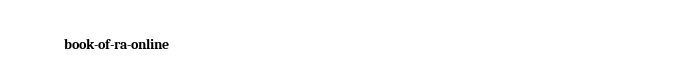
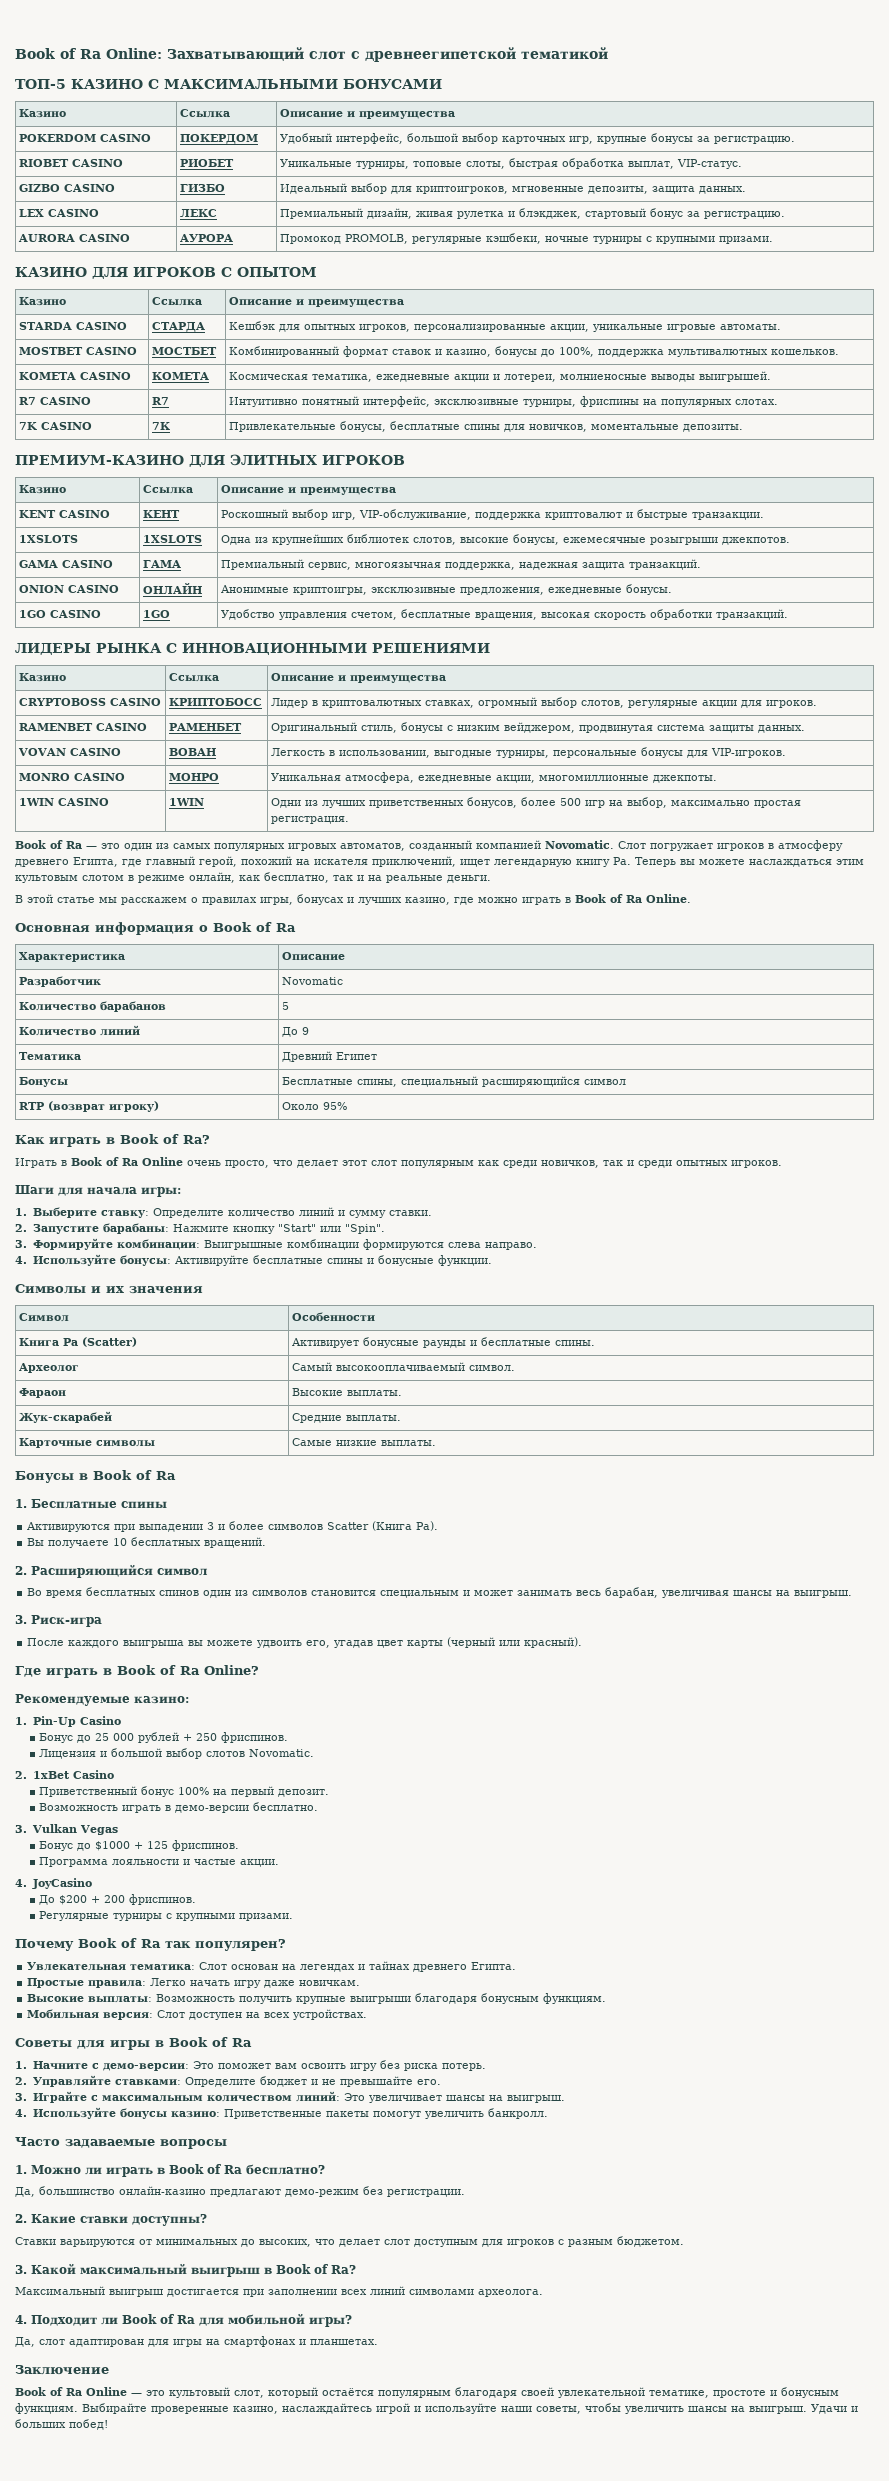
- book-of-ra-online
+ Book of Ra Online: Захватывающий слот с древнеегипетской тематикой
+ ТОП-5 КАЗИНО С МАКСИМАЛЬНЫМИ БОНУСАМИ
+ Казино | Ссылка | Описание и преимущества
+ POKERDOM CASINO | ПОКЕРДОМ | Удобный интерфейс, большой выбор карточных игр, крупные бонусы за регистрацию.
+ RIOBET CASINO | РИОБЕТ | Уникальные турниры, топовые слоты, быстрая обработка выплат, VIP-статус.
+ GIZBO CASINO | ГИЗБО | Идеальный выбор для криптоигроков, мгновенные депозиты, защита данных.
+ LEX CASINO | ЛЕКС | Премиальный дизайн, живая рулетка и блэкджек, стартовый бонус за регистрацию.
+ AURORA CASINO | АУРОРА | Промокод PROMOLB, регулярные кэшбеки, ночные турниры с крупными призами.
+ КАЗИНО ДЛЯ ИГРОКОВ С ОПЫТОМ
+ Казино | Ссылка | Описание и преимущества
+ STARDA CASINO | СТАРДА | Кешбэк для опытных игроков, персонализированные акции, уникальные игровые автоматы.
+ MOSTBET CASINO | МОСТБЕТ | Комбинированный формат ставок и казино, бонусы до 100%, поддержка мультивалютных кошельков.
+ KOMETA CASINO | КОМЕТА | Космическая тематика, ежедневные акции и лотереи, молниеносные выводы выигрышей.
+ R7 CASINO | R7 | Интуитивно понятный интерфейс, эксклюзивные турниры, фриспины на популярных слотах.
+ 7K CASINO | 7К | Привлекательные бонусы, бесплатные спины для новичков, моментальные депозиты.
+ ПРЕМИУМ-КАЗИНО ДЛЯ ЭЛИТНЫХ ИГРОКОВ
+ Казино | Ссылка | Описание и преимущества
+ KENT CASINO | КЕНТ | Роскошный выбор игр, VIP-обслуживание, поддержка криптовалют и быстрые транзакции.
+ 1XSLOTS | 1XSLOTS | Одна из крупнейших библиотек слотов, высокие бонусы, ежемесячные розыгрыши джекпотов.
+ GAMA CASINO | ГАМА | Премиальный сервис, многоязычная поддержка, надежная защита транзакций.
+ ONION CASINO | ОНЛАЙН | Анонимные криптоигры, эксклюзивные предложения, ежедневные бонусы.
+ 1GO CASINO | 1GO | Удобство управления счетом, бесплатные вращения, высокая скорость обработки транзакций.
+ ЛИДЕРЫ РЫНКА С ИННОВАЦИОННЫМИ РЕШЕНИЯМИ
+ Казино | Ссылка | Описание и преимущества
+ CRYPTOBOSS CASINO | КРИПТОБОСС | Лидер в криптовалютных ставках, огромный выбор слотов, регулярные акции для игроков.
+ RAMENBET CASINO | РАМЕНБЕТ | Оригинальный стиль, бонусы с низким вейджером, продвинутая система защиты данных.
+ VOVAN CASINO | ВОВАН | Легкость в использовании, выгодные турниры, персональные бонусы для VIP-игроков.
+ MONRO CASINO | МОНРО | Уникальная атмосфера, ежедневные акции, многомиллионные джекпоты.
+ 1WIN CASINO | 1WIN | Одни из лучших приветственных бонусов, более 500 игр на выбор, максимально простая регистрация.
+ Book of Ra — это один из самых популярных игровых автоматов, созданный компанией Novomatic. Слот погружает игроков в атмосферу древнего Египта, где главный герой, похожий на искателя приключений, ищет легендарную книгу Ра. Теперь вы можете наслаждаться этим культовым слотом в режиме онлайн, как бесплатно, так и на реальные деньги.
+ В этой статье мы расскажем о правилах игры, бонусах и лучших казино, где можно играть в Book of Ra Online.
+ Основная информация о Book of Ra
+ Характеристика | Описание
+ Разработчик | Novomatic
+ Количество барабанов | 5
+ Количество линий | До 9
+ Тематика | Древний Египет
+ Бонусы | Бесплатные спины, специальный расширяющийся символ
+ RTP (возврат игроку) | Около 95%
+ Как играть в Book of Ra?
+ Играть в Book of Ra Online очень просто, что делает этот слот популярным как среди новичков, так и среди опытных игроков.
+ Шаги для начала игры:
+ 1. Выберите ставку: Определите количество линий и сумму ставки.
+ 2. Запустите барабаны: Нажмите кнопку "Start" или "Spin".
+ 3. Формируйте комбинации: Выигрышные комбинации формируются слева направо.
+ 4. Используйте бонусы: Активируйте бесплатные спины и бонусные функции.
+ Символы и их значения
+ Символ | Особенности
+ Книга Ра (Scatter) | Активирует бонусные раунды и бесплатные спины.
+ Археолог | Самый высокооплачиваемый символ.
+ Фараон | Высокие выплаты.
+ Жук-скарабей | Средние выплаты.
+ Карточные символы | Самые низкие выплаты.
+ Бонусы в Book of Ra
+ 1. Бесплатные спины
+ Активируются при выпадении 3 и более символов Scatter (Книга Ра).
+ Вы получаете 10 бесплатных вращений.
+ 2. Расширяющийся символ
+ Во время бесплатных спинов один из символов становится специальным и может занимать весь барабан, увеличивая шансы на выигрыш.
+ 3. Риск-игра
+ После каждого выигрыша вы можете удвоить его, угадав цвет карты (черный или красный).
+ Где играть в Book of Ra Online?
+ Рекомендуемые казино:
+ 1. Pin-Up Casino
+ Бонус до 25 000 рублей + 250 фриспинов.
+ Лицензия и большой выбор слотов Novomatic.
+ 2. 1xBet Casino
+ Приветственный бонус 100% на первый депозит.
+ Возможность играть в демо-версии бесплатно.
+ 3. Vulkan Vegas
+ Бонус до $1000 + 125 фриспинов.
+ Программа лояльности и частые акции.
+ 4. JoyCasino
+ До $200 + 200 фриспинов.
+ Регулярные турниры с крупными призами.
+ Почему Book of Ra так популярен?
+ Увлекательная тематика: Слот основан на легендах и тайнах древнего Египта.
+ Простые правила: Легко начать игру даже новичкам.
+ Высокие выплаты: Возможность получить крупные выигрыши благодаря бонусным функциям.
+ Мобильная версия: Слот доступен на всех устройствах.
+ Советы для игры в Book of Ra
+ 1. Начните с демо-версии: Это поможет вам освоить игру без риска потерь.
+ 2. Управляйте ставками: Определите бюджет и не превышайте его.
+ 3. Играйте с максимальным количеством линий: Это увеличивает шансы на выигрыш.
+ 4. Используйте бонусы казино: Приветственные пакеты помогут увеличить банкролл.
+ Часто задаваемые вопросы
+ 1. Можно ли играть в Book of Ra бесплатно?
+ Да, большинство онлайн-казино предлагают демо-режим без регистрации.
+ 2. Какие ставки доступны?
+ Ставки варьируются от минимальных до высоких, что делает слот доступным для игроков с разным бюджетом.
+ 3. Какой максимальный выигрыш в Book of Ra?
+ Максимальный выигрыш достигается при заполнении всех линий символами археолога.
+ 4. Подходит ли Book of Ra для мобильной игры?
+ Да, слот адаптирован для игры на смартфонах и планшетах.
+ Заключение
+ Book of Ra Online — это культовый слот, который остаётся популярным благодаря своей увлекательной тематике, простоте и бонусным функциям. Выбирайте проверенные казино, наслаждайтесь игрой и используйте наши советы, чтобы увеличить шансы на выигрыш. Удачи и больших побед!

